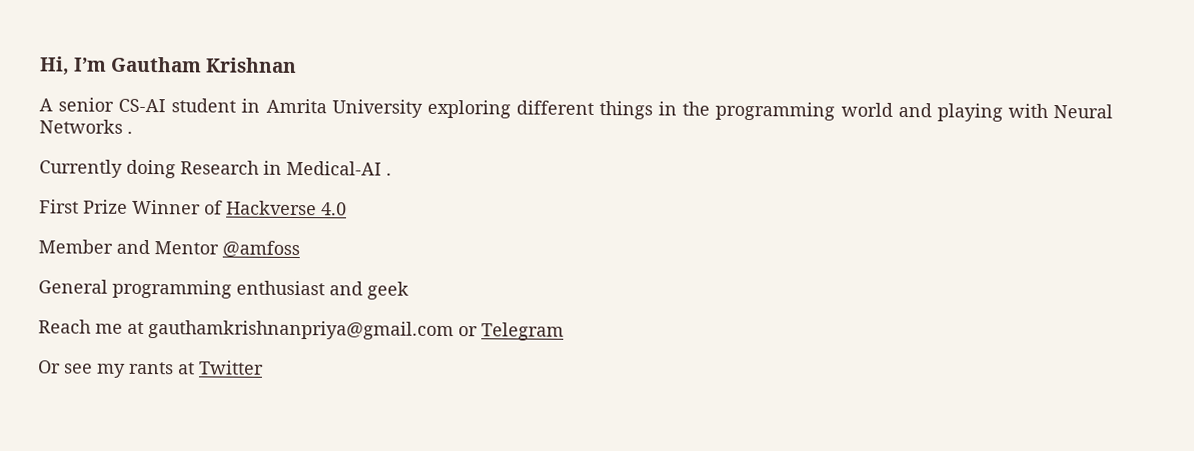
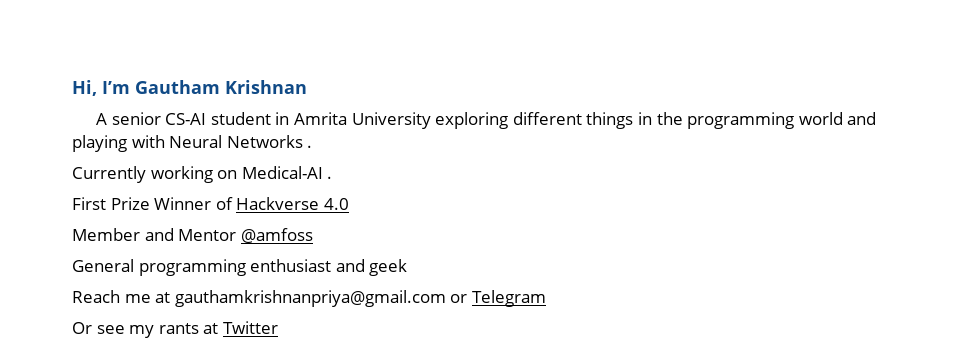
- Currently doing Research in Medical-AI .
+ Currently working on Medical-AI .

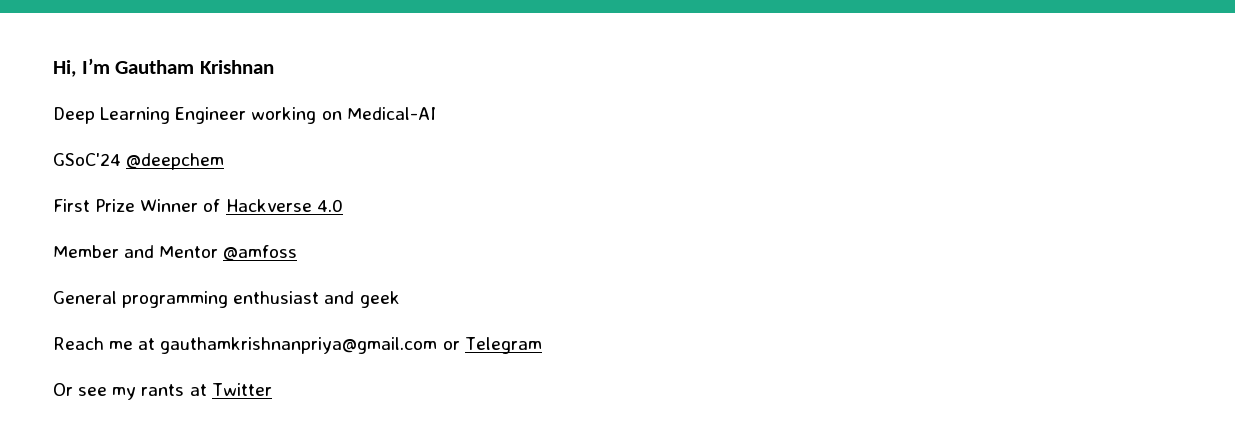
- A senior CS-AI student in Amrita University exploring different things in the programming world and playing with Neural Networks .
- Currently working on Medical-AI .
+ Deep Learning Engineer working on Medical-AI
+ GSoC'24 @deepchem

